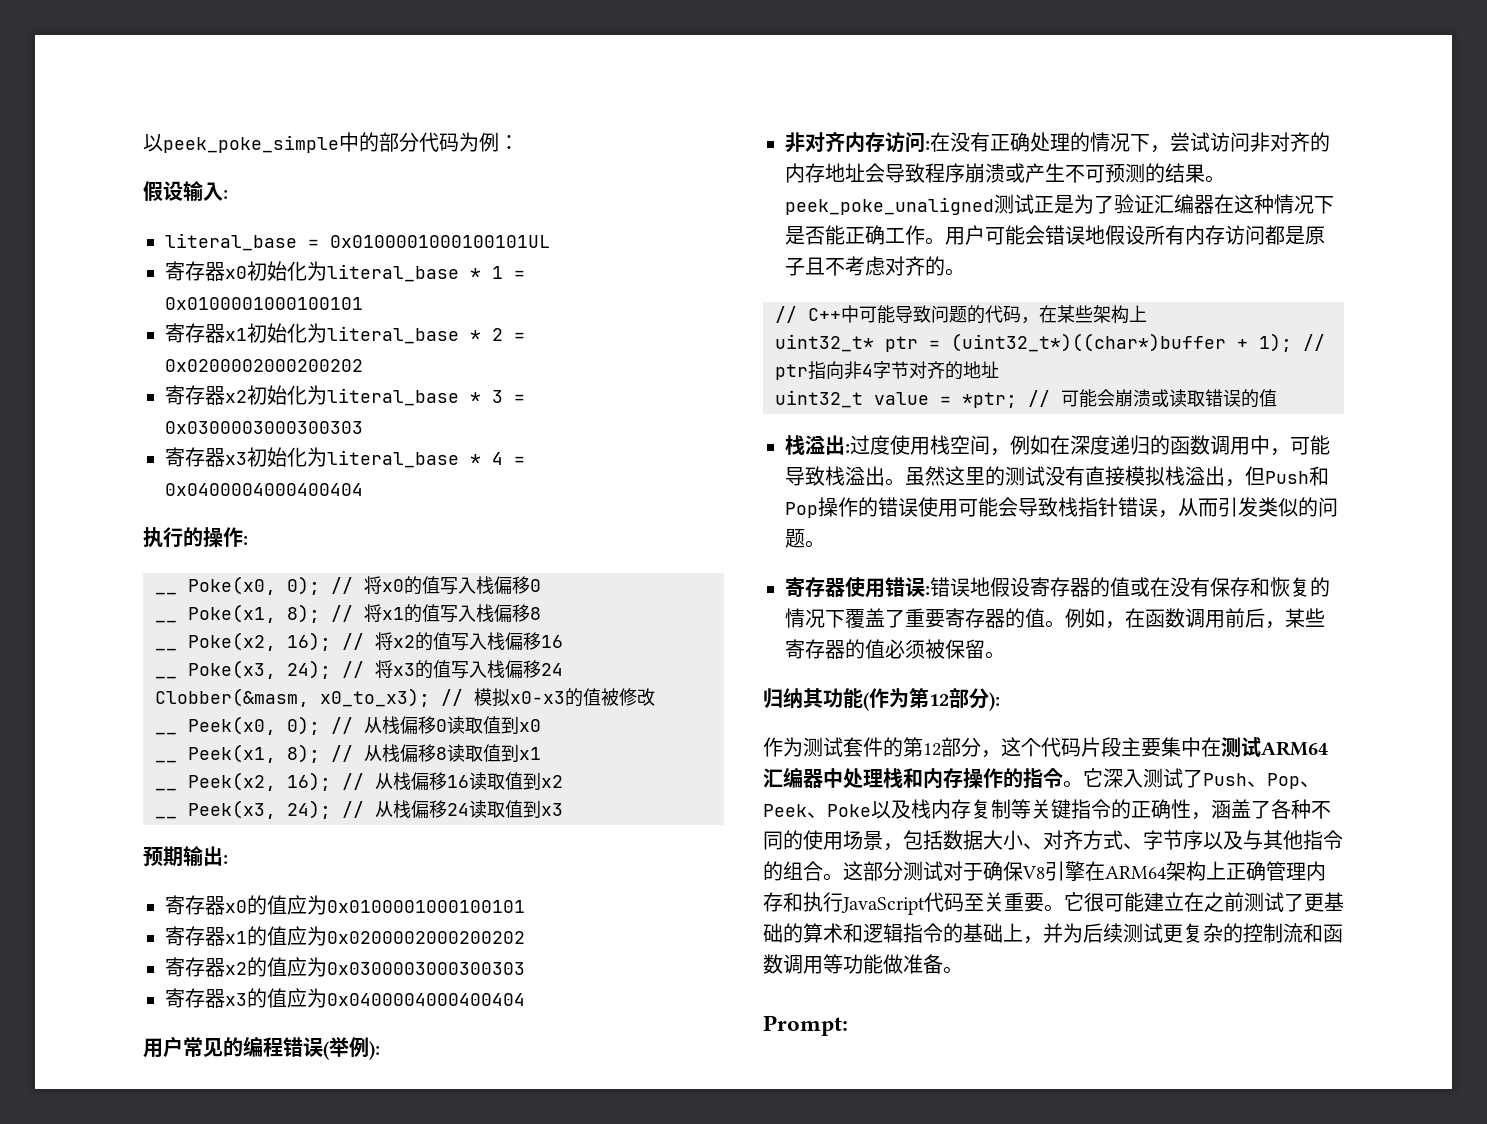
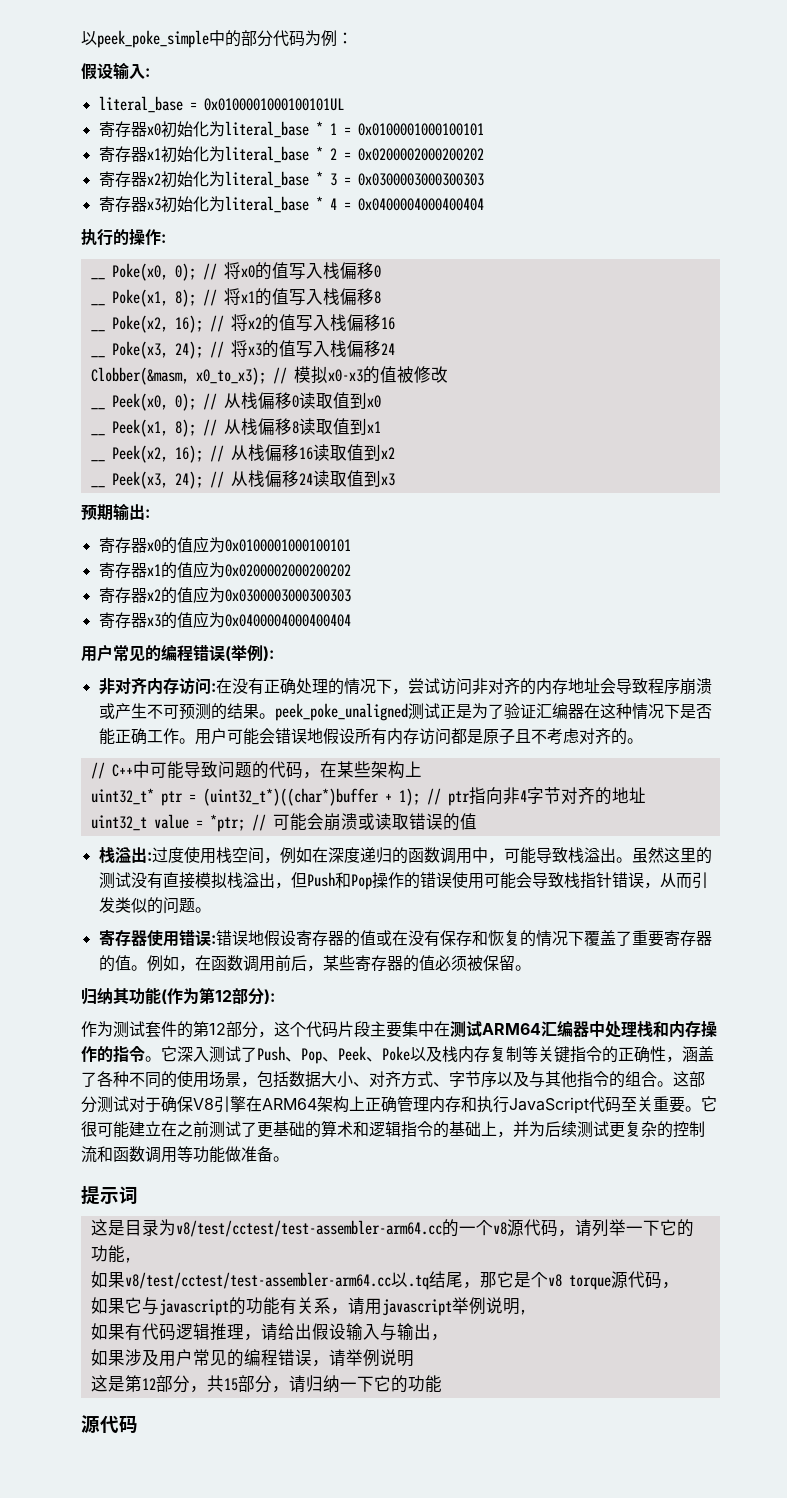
- Prompt:
+ 提示词
+ 这是目录为v8/test/cctest/test-assembler-arm64.cc的一个v8源代码，请列举一下它的功能,
+ 如果v8/test/cctest/test-assembler-arm64.cc以.tq结尾，那它是个v8 torque源代码，
+ 如果它与javascript的功能有关系，请用javascript举例说明,
+ 如果有代码逻辑推理，请给出假设输入与输出，
+ 如果涉及用户常见的编程错误，请举例说明
+ 这是第12部分，共15部分，请归纳一下它的功能
+ 源代码

